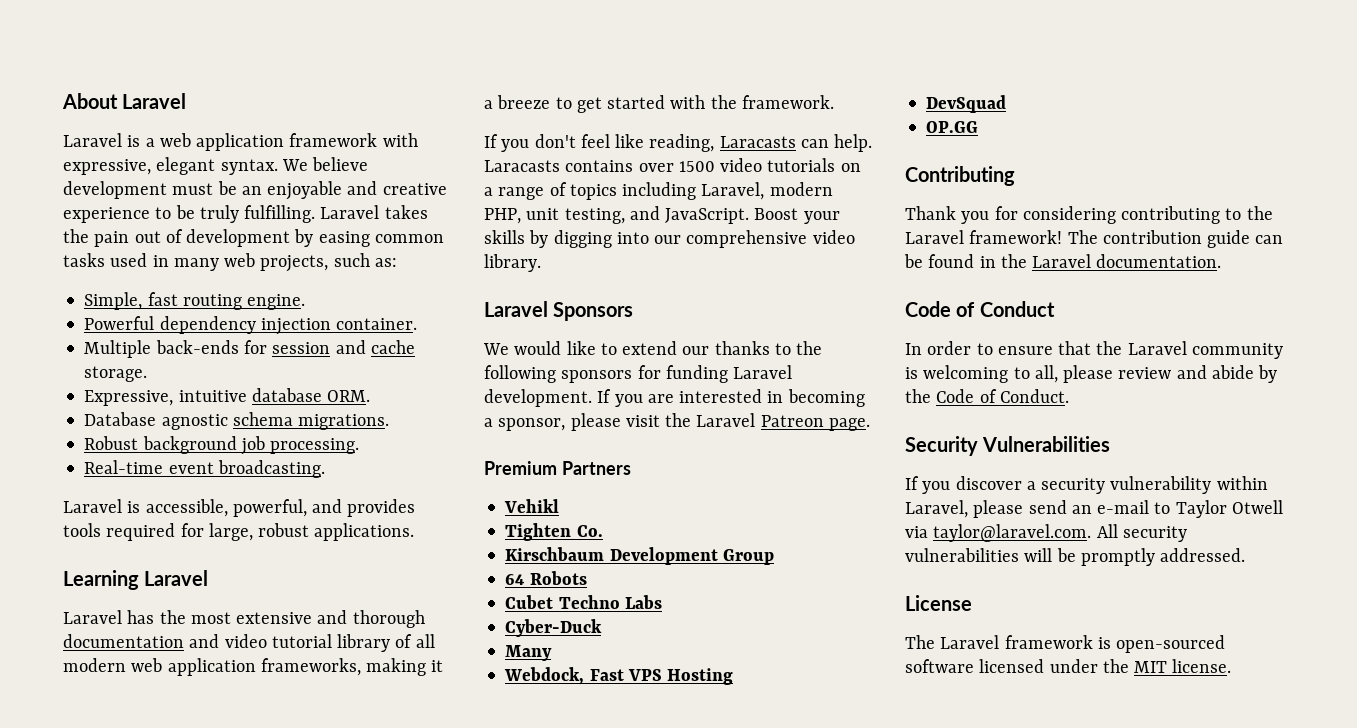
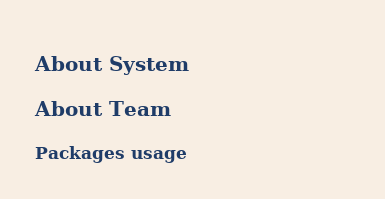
- About Laravel
- Laravel is a web application framework with expressive, elegant syntax. We believe development must be an enjoyable and creative experience to be truly fulfilling. Laravel takes the pain out of development by easing common tasks used in many web projects, such as:
- Simple, fast routing engine.
- Powerful dependency injection container.
- Multiple back-ends for session and cache storage.
- Expressive, intuitive database ORM.
- Database agnostic schema migrations.
- Robust background job processing.
- Real-time event broadcasting.
- Laravel is accessible, powerful, and provides tools required for large, robust applications.
- Learning Laravel
- Laravel has the most extensive and thorough documentation and video tutorial library of all modern web application frameworks, making it a breeze to get started with the framework.
- If you don't feel like reading, Laracasts can help. Laracasts contains over 1500 video tutorials on a range of topics including Laravel, modern PHP, unit testing, and JavaScript. Boost your skills by digging into our comprehensive video library.
- Laravel Sponsors
- We would like to extend our thanks to the following sponsors for funding Laravel development. If you are interested in becoming a sponsor, please visit the Laravel Patreon page.
- Premium Partners
- Vehikl
- Tighten Co.
- Kirschbaum Development Group
- 64 Robots
- Cubet Techno Labs
- Cyber-Duck
- Many
- Webdock, Fast VPS Hosting
- DevSquad
- OP.GG
- Contributing
- Thank you for considering contributing to the Laravel framework! The contribution guide can be found in the Laravel documentation.
- Code of Conduct
- In order to ensure that the Laravel community is welcoming to all, please review and abide by the Code of Conduct.
- Security Vulnerabilities
- If you discover a security vulnerability within Laravel, please send an e-mail to Taylor Otwell via taylor@laravel.com. All security vulnerabilities will be promptly addressed.
- License
- The Laravel framework is open-sourced software licensed under the MIT license.
+ About System
+ About Team
+ Packages usage

